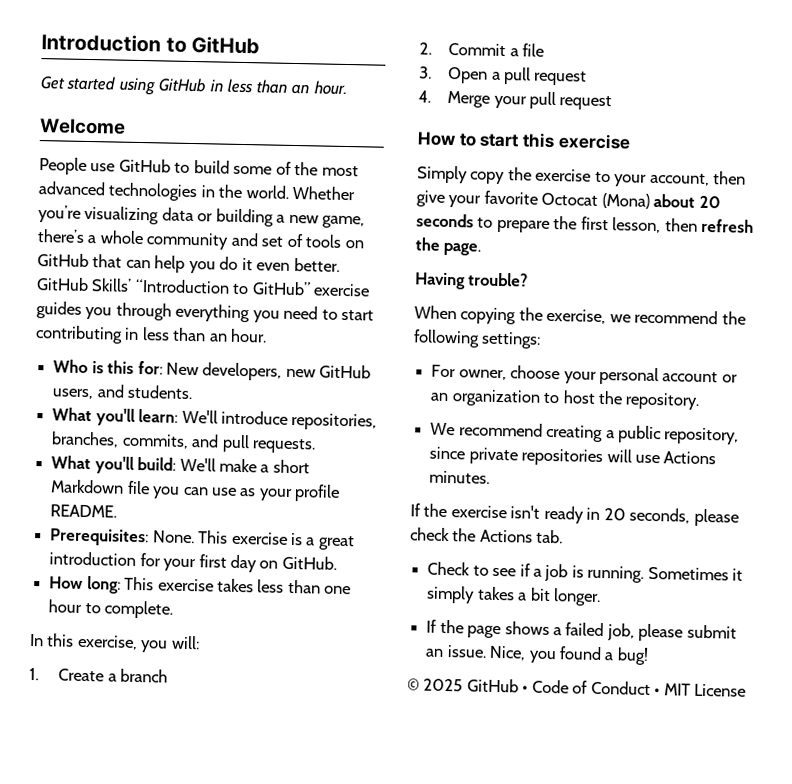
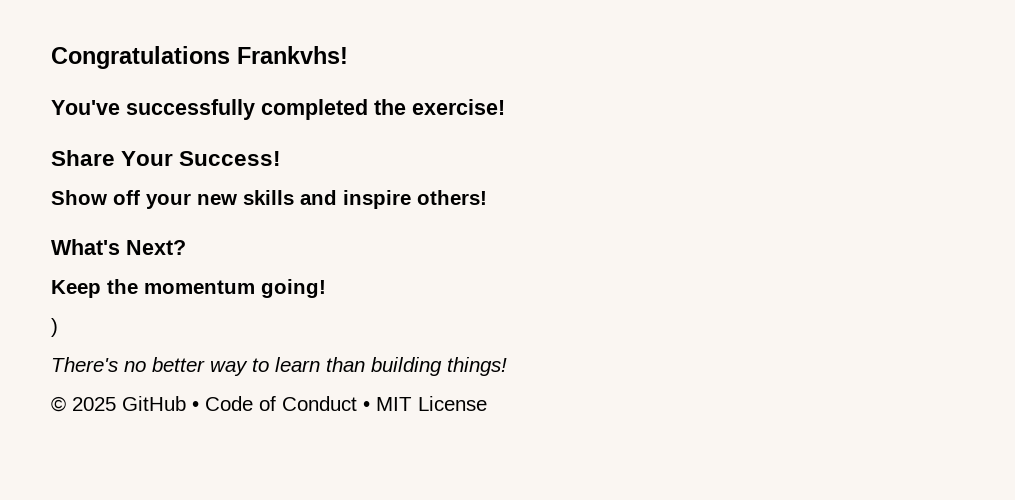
- Introduction to GitHub
- Get started using GitHub in less than an hour.
- Welcome
- People use GitHub to build some of the most advanced technologies in the world. Whether you’re visualizing data or building a new game, there’s a whole community and set of tools on GitHub that can help you do it even better. GitHub Skills’ “Introduction to GitHub” exercise guides you through everything you need to start contributing in less than an hour.
- Who is this for: New developers, new GitHub users, and students.
- What you'll learn: We'll introduce repositories, branches, commits, and pull requests.
- What you'll build: We'll make a short Markdown file you can use as your profile README.
- Prerequisites: None. This exercise is a great introduction for your first day on GitHub.
- How long: This exercise takes less than one hour to complete.
- In this exercise, you will:
- 1. Create a branch
- 2. Commit a file
- 3. Open a pull request
- 4. Merge your pull request
- How to start this exercise
- Simply copy the exercise to your account, then give your favorite Octocat (Mona) about 20 seconds to prepare the first lesson, then refresh the page.
- Having trouble?
- When copying the exercise, we recommend the following settings:
- For owner, choose your personal account or an organization to host the repository.
- We recommend creating a public repository, since private repositories will use Actions minutes.
- If the exercise isn't ready in 20 seconds, please check the Actions tab.
- Check to see if a job is running. Sometimes it simply takes a bit longer.
- If the page shows a failed job, please submit an issue. Nice, you found a bug!
+ Congratulations Frankvhs!
+ You've successfully completed the exercise!
+ Share Your Success!
+ Show off your new skills and inspire others!
+ What's Next?
+ Keep the momentum going!
+ )
+ There's no better way to learn than building things!

